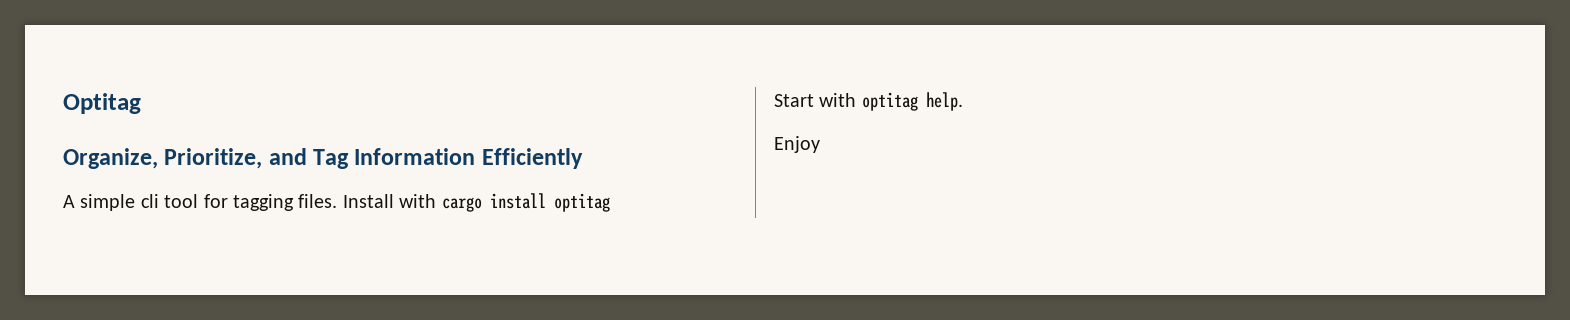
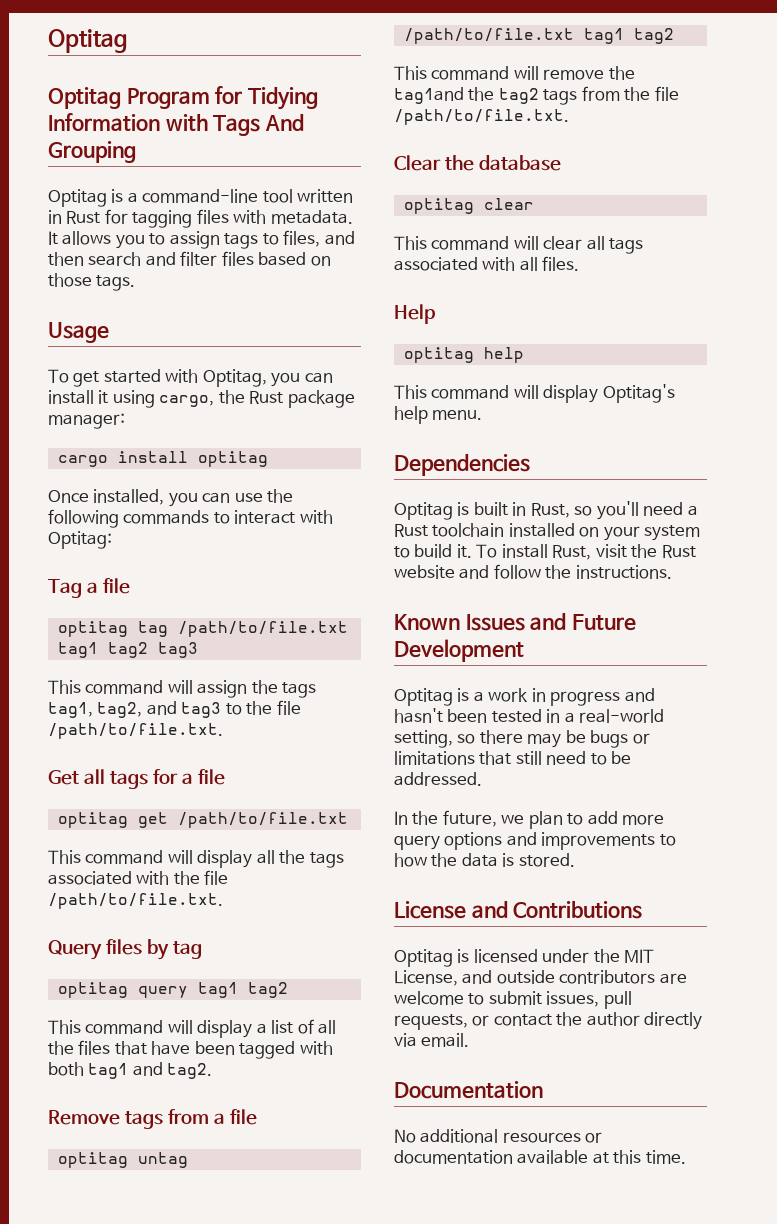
- Organize, Prioritize, and Tag Information Efficiently
- A simple cli tool for tagging files. Install with cargo install optitag
- Start with optitag help.
- Enjoy
+ Optitag Program for Tidying Information with Tags And Grouping
+ Optitag is a command-line tool written in Rust for tagging files with metadata. It allows you to assign tags to files, and then search and filter files based on those tags.
+ Usage
+ To get started with Optitag, you can install it using cargo, the Rust package manager:
+ cargo install optitag
+ Once installed, you can use the following commands to interact with Optitag:
+ Tag a file
+ optitag tag /path/to/file.txt tag1 tag2 tag3
+ This command will assign the tags tag1, tag2, and tag3 to the file /path/to/file.txt.
+ Get all tags for a file
+ optitag get /path/to/file.txt
+ This command will display all the tags associated with the file /path/to/file.txt.
+ Query files by tag
+ optitag query tag1 tag2
+ This command will display a list of all the files that have been tagged with both tag1 and tag2.
+ Remove tags from a file
+ optitag untag /path/to/file.txt tag1 tag2
+ This command will remove the tag1and the tag2 tags from the file /path/to/file.txt.
+ Clear the database
+ optitag clear
+ This command will clear all tags associated with all files.
+ Help
+ optitag help
+ This command will display Optitag's help menu.
+ Dependencies
+ Optitag is built in Rust, so you'll need a Rust toolchain installed on your system to build it. To install Rust, visit the Rust website and follow the instructions.
+ Known Issues and Future Development
+ Optitag is a work in progress and hasn't been tested in a real-world setting, so there may be bugs or limitations that still need to be addressed.
+ In the future, we plan to add more query options and improvements to how the data is stored.
+ License and Contributions
+ Optitag is licensed under the MIT License, and outside contributors are welcome to submit issues, pull requests, or contact the author directly via email.
+ Documentation
+ No additional resources or documentation available at this time.

